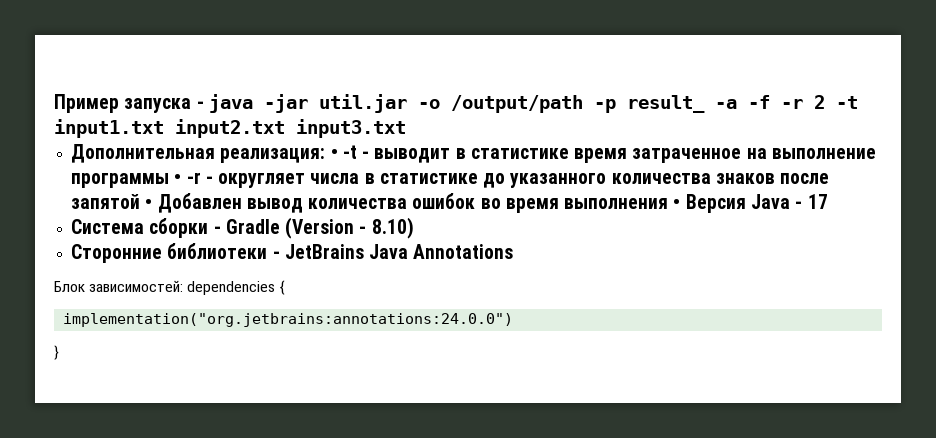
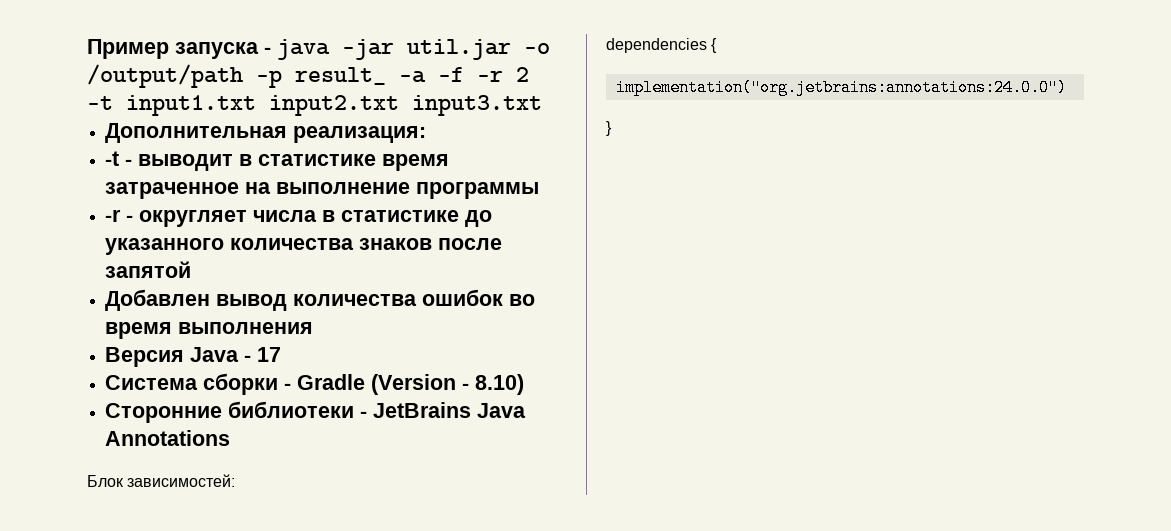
- Дополнительная реализация: • -t - выводит в статистике время затраченное на выполнение программы • -r - округляет числа в статистике до указанного количества знаков после запятой • Добавлен вывод количества ошибок во время выполнения • Версия Java - 17
+ Дополнительная реализация:
+ -t - выводит в статистике время затраченное на выполнение программы
+ -r - округляет числа в статистике до указанного количества знаков после запятой
+ Добавлен вывод количества ошибок во время выполнения
+ Версия Java - 17
- Блок зависимостей: dependencies {
+ Блок зависимостей:
+ dependencies {

